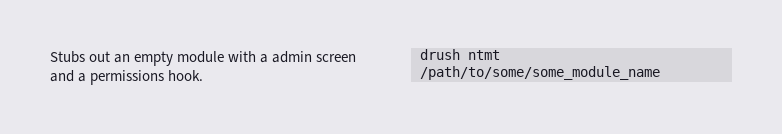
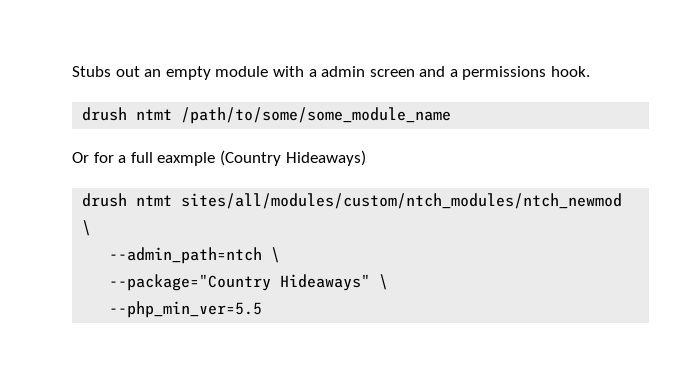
+ Or for a full eaxmple (Country Hideaways)
+ drush ntmt sites/all/modules/custom/ntch_modules/ntch_newmod \
+ --admin_path=ntch \
+ --package="Country Hideaways" \
+ --php_min_ver=5.5

